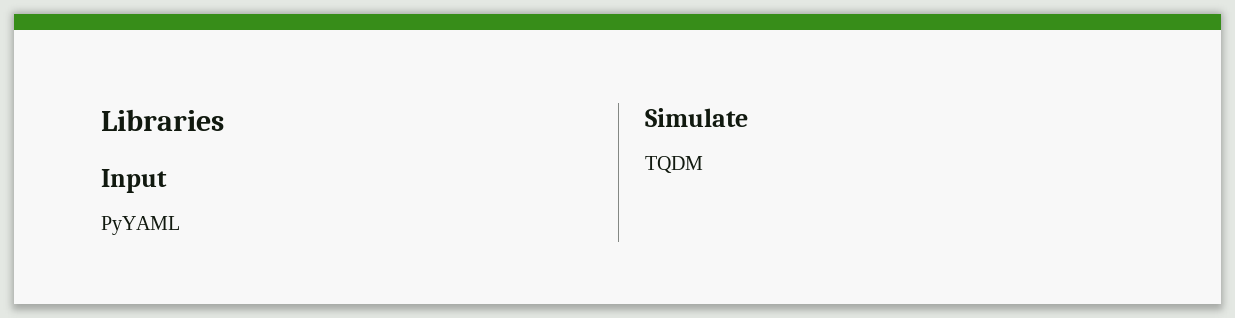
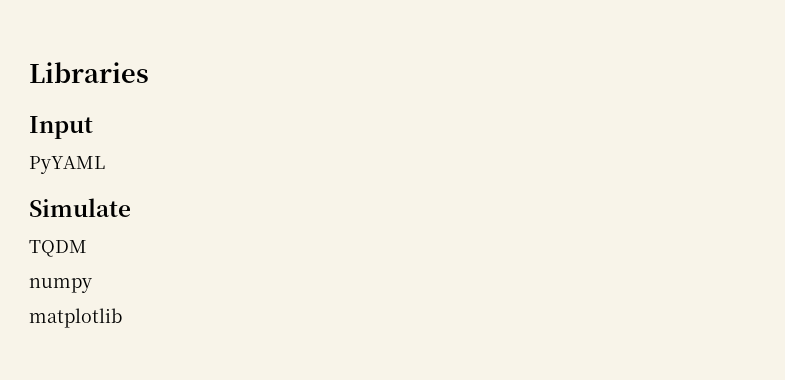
+ numpy
+ matplotlib

